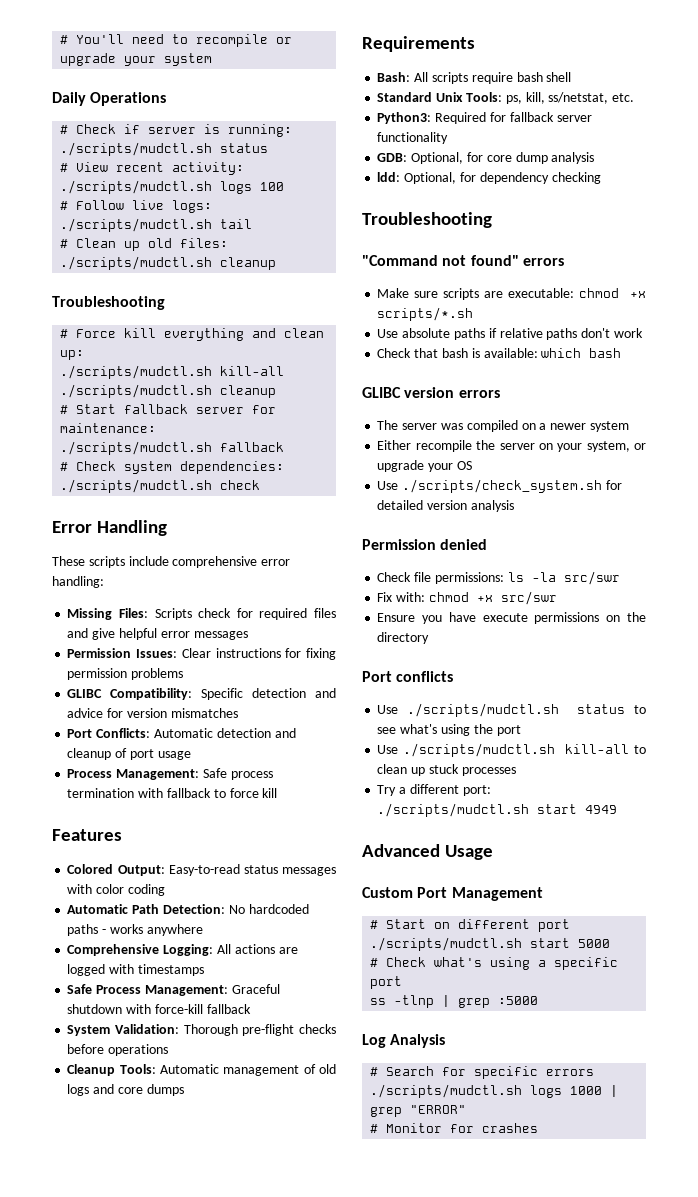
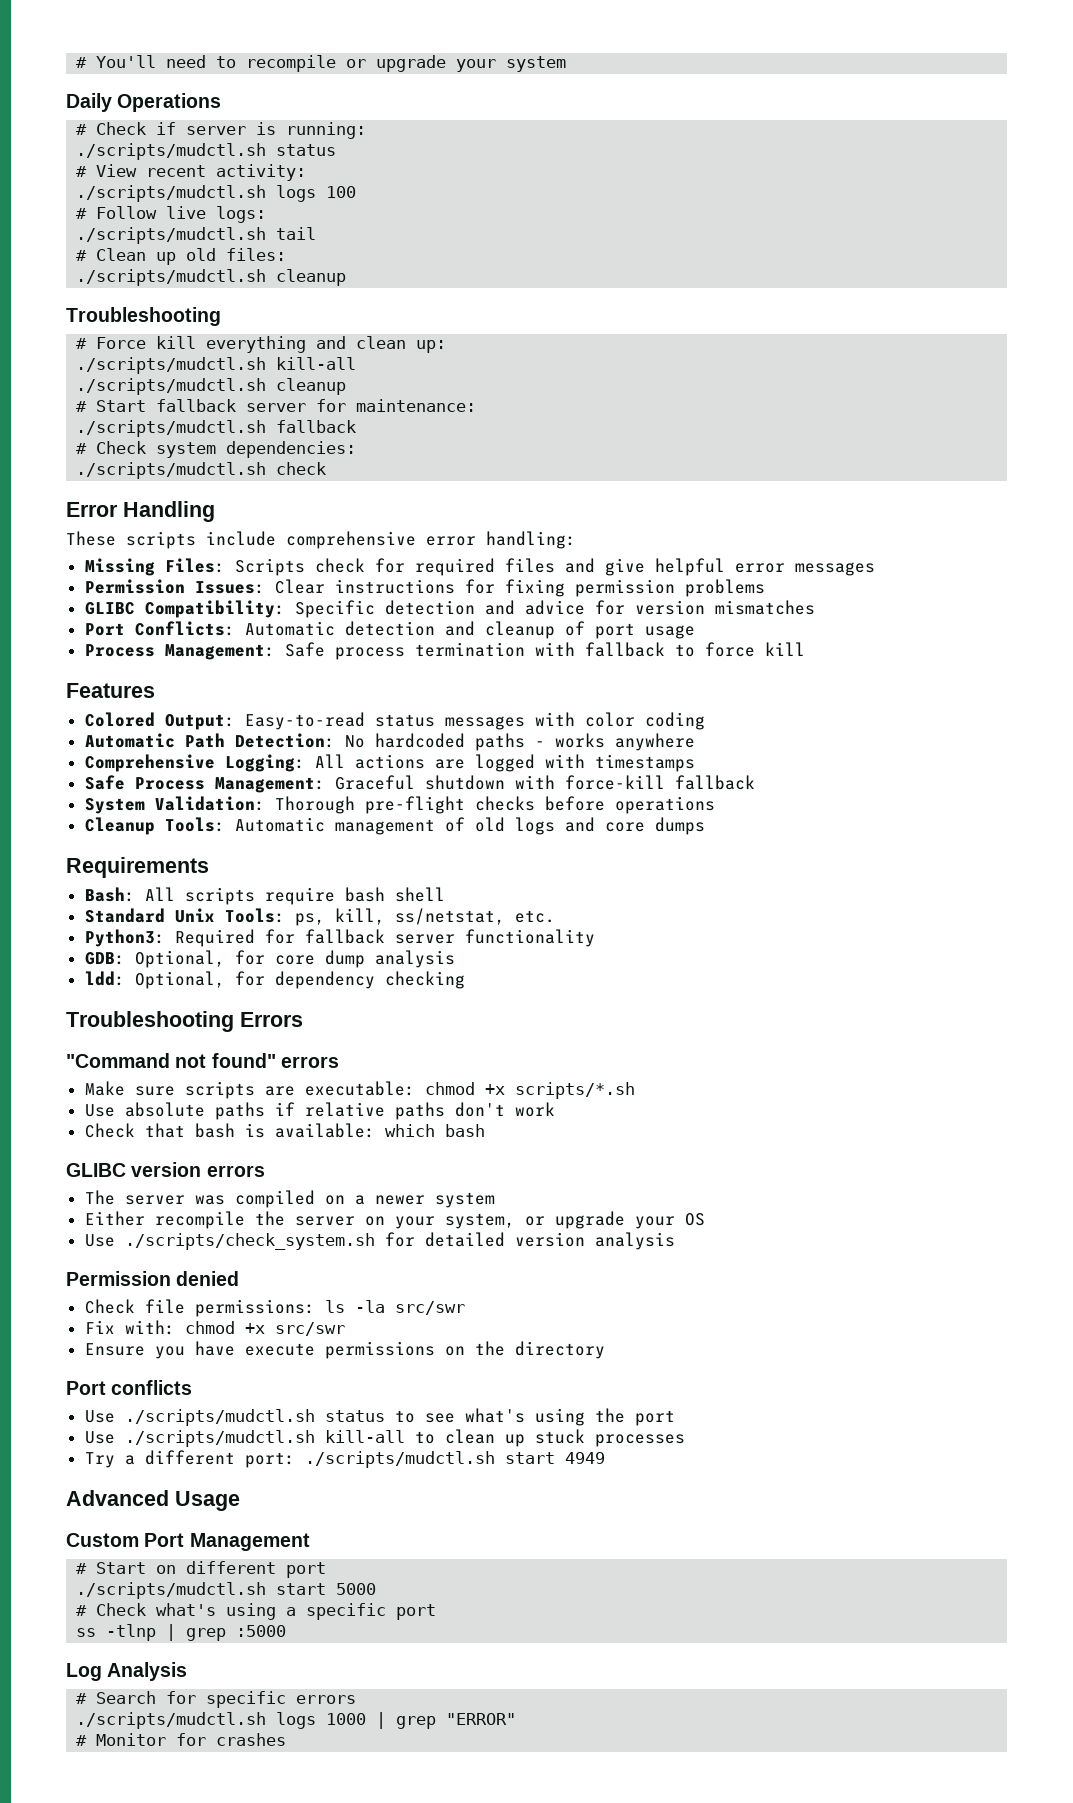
  ldd: Optional, for dependency checking
- Troubleshooting
+ Troubleshooting Errors

